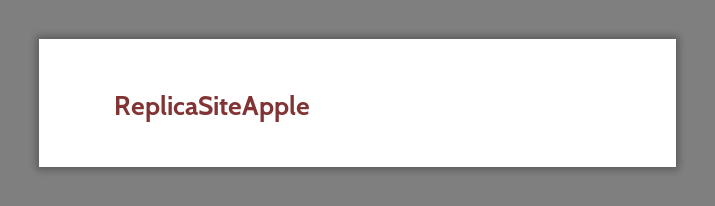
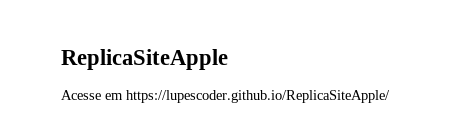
+ Acesse em https://lupescoder.github.io/ReplicaSiteApple/

